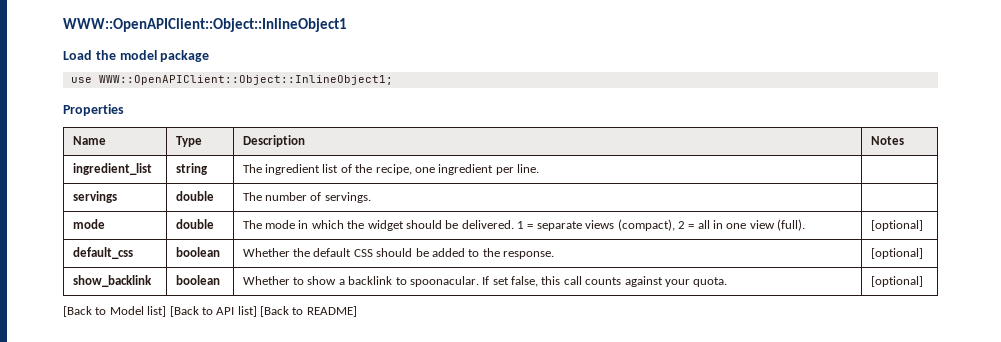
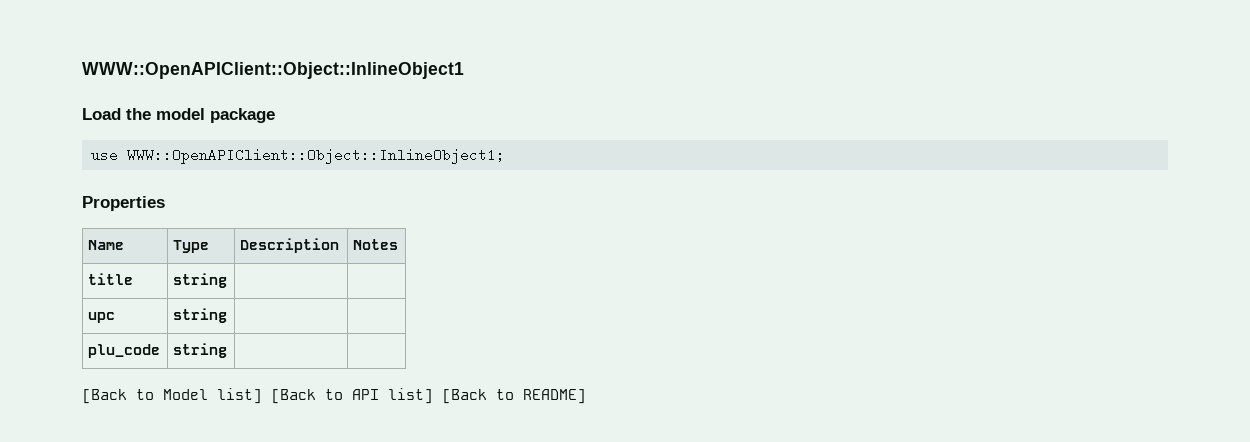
- ingredient_list | string | The ingredient list of the recipe, one ingredient per line. |
- servings | double | The number of servings. |
- mode | double | The mode in which the widget should be delivered. 1 = separate views (compact), 2 = all in one view (full). | [optional]
- default_css | boolean | Whether the default CSS should be added to the response. | [optional]
- show_backlink | boolean | Whether to show a backlink to spoonacular. If set false, this call counts against your quota. | [optional]
+ title | string | |
+ upc | string | |
+ plu_code | string | |

